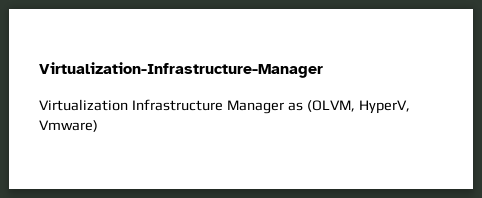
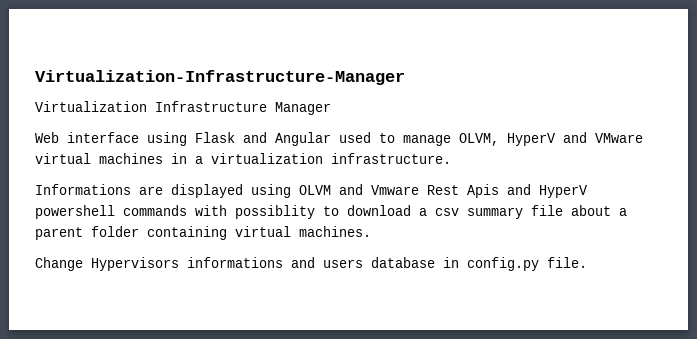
- Virtualization Infrastructure Manager as (OLVM, HyperV, Vmware)
+ Virtualization Infrastructure Manager
+ Web interface using Flask and Angular used to manage OLVM, HyperV and VMware virtual machines in a virtualization infrastructure.
+ Informations are displayed using OLVM and Vmware Rest Apis and HyperV powershell commands with possiblity to download a csv summary file about a parent folder containing virtual machines.
+ Change Hypervisors informations and users database in config.py file.

